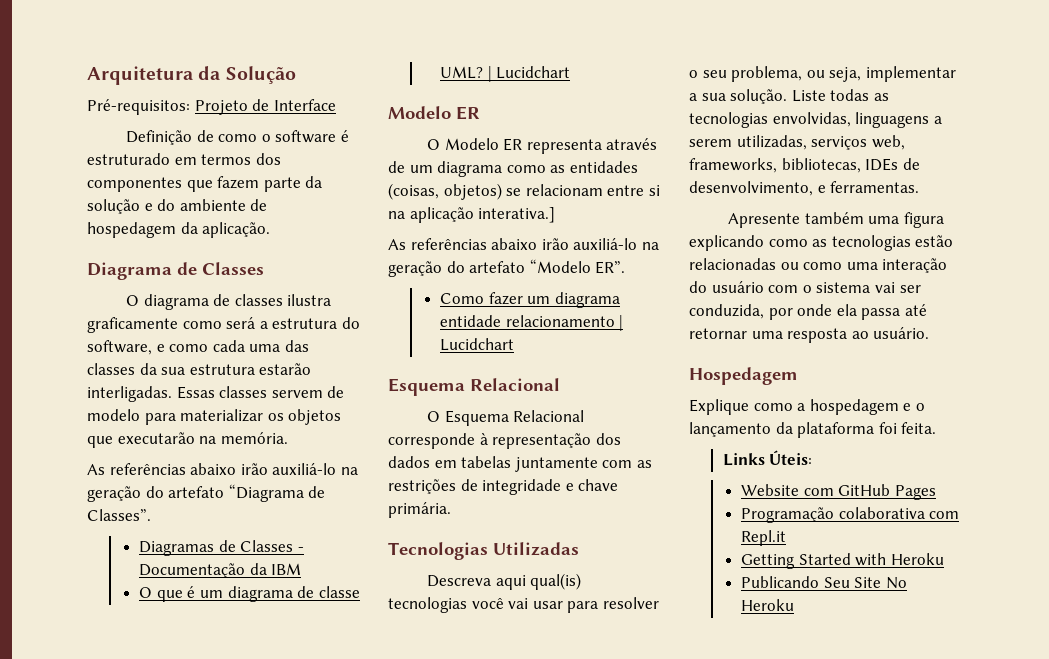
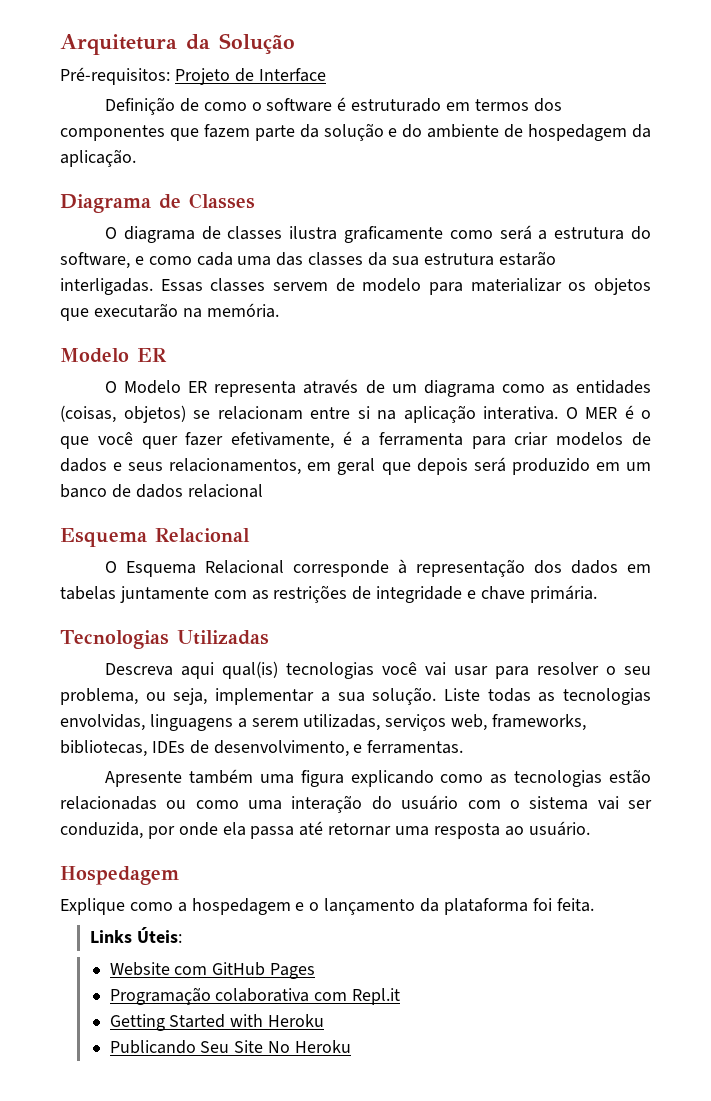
- As referências abaixo irão auxiliá-lo na geração do artefato “Diagrama de Classes”.
- Diagramas de Classes - Documentação da IBM
- O que é um diagrama de classe UML? | Lucidchart
- O Modelo ER representa através de um diagrama como as entidades (coisas, objetos) se relacionam entre si na aplicação interativa.]
- As referências abaixo irão auxiliá-lo na geração do artefato “Modelo ER”.
- Como fazer um diagrama entidade relacionamento | Lucidchart
+ O Modelo ER representa através de um diagrama como as entidades (coisas, objetos) se relacionam entre si na aplicação interativa. O MER é o que você quer fazer efetivamente, é a ferramenta para criar modelos de dados e seus relacionamentos, em geral que depois será produzido em um banco de dados relacional

